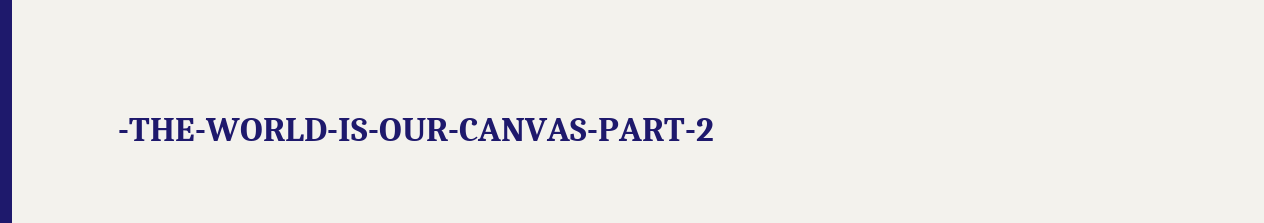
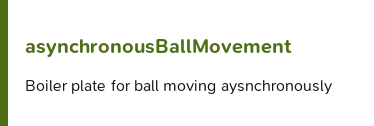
- -THE-WORLD-IS-OUR-CANVAS-PART-2
+ asynchronousBallMovement
+ Boiler plate for ball moving aysnchronously

